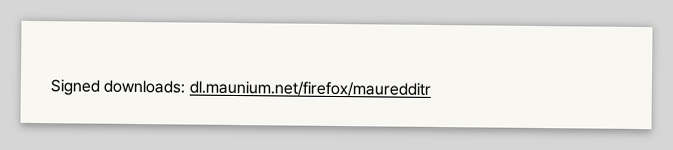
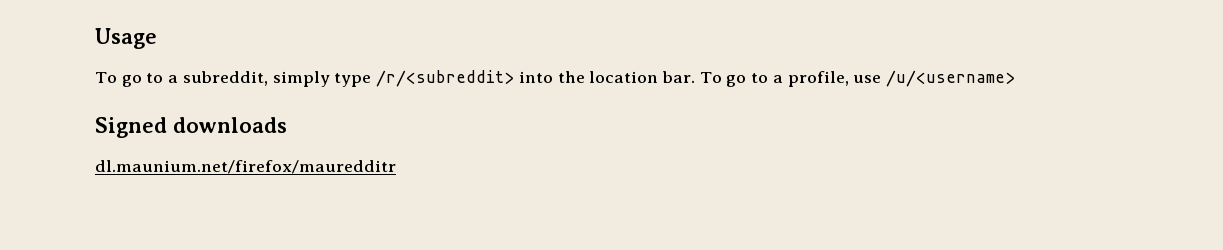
- Signed downloads: dl.maunium.net/firefox/mauredditr
+ Usage
+ To go to a subreddit, simply type /r/<subreddit> into the location bar. To go to a profile, use /u/<username>
+ Signed downloads
+ dl.maunium.net/firefox/mauredditr

